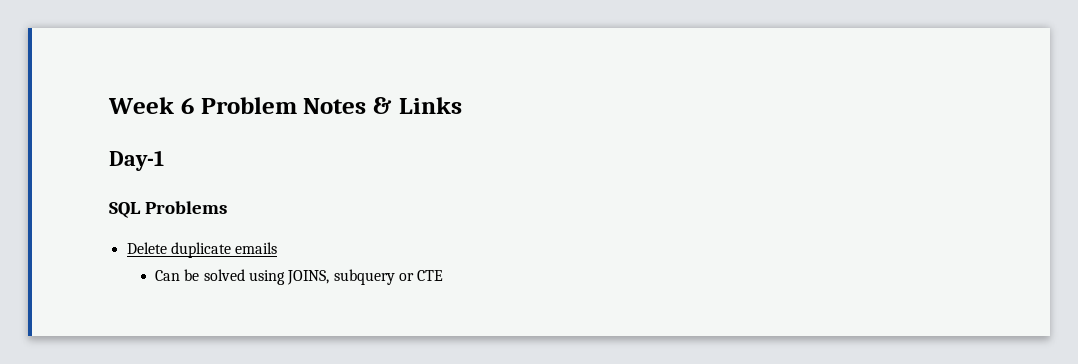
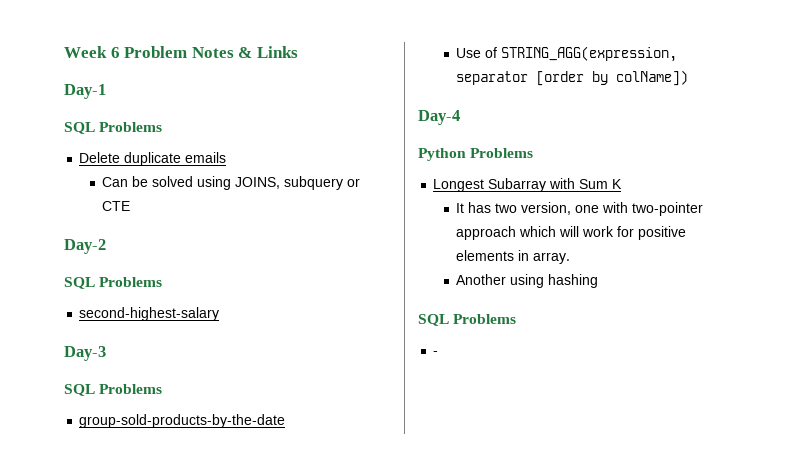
+ Day-2
+ SQL Problems
+ second-highest-salary
+ Day-3
+ SQL Problems
+ group-sold-products-by-the-date
+ Use of STRING_AGG(expression, separator [order by colName])
+ Day-4
+ Python Problems
+ Longest Subarray with Sum K
+ It has two version, one with two-pointer approach which will work for positive elements in array.
+ Another using hashing
+ SQL Problems
+ -

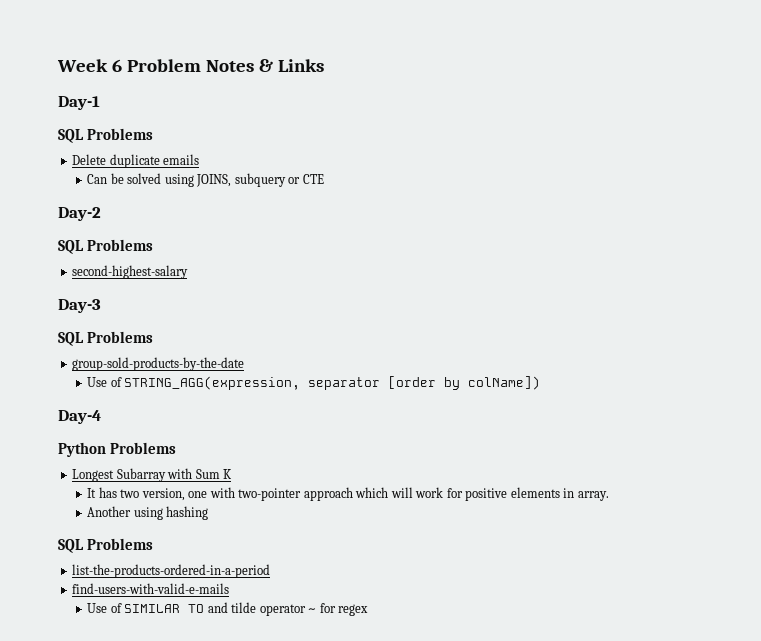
- -
+ list-the-products-ordered-in-a-period
+ find-users-with-valid-e-mails
+ Use of SIMILAR TO and tilde operator ~ for regex

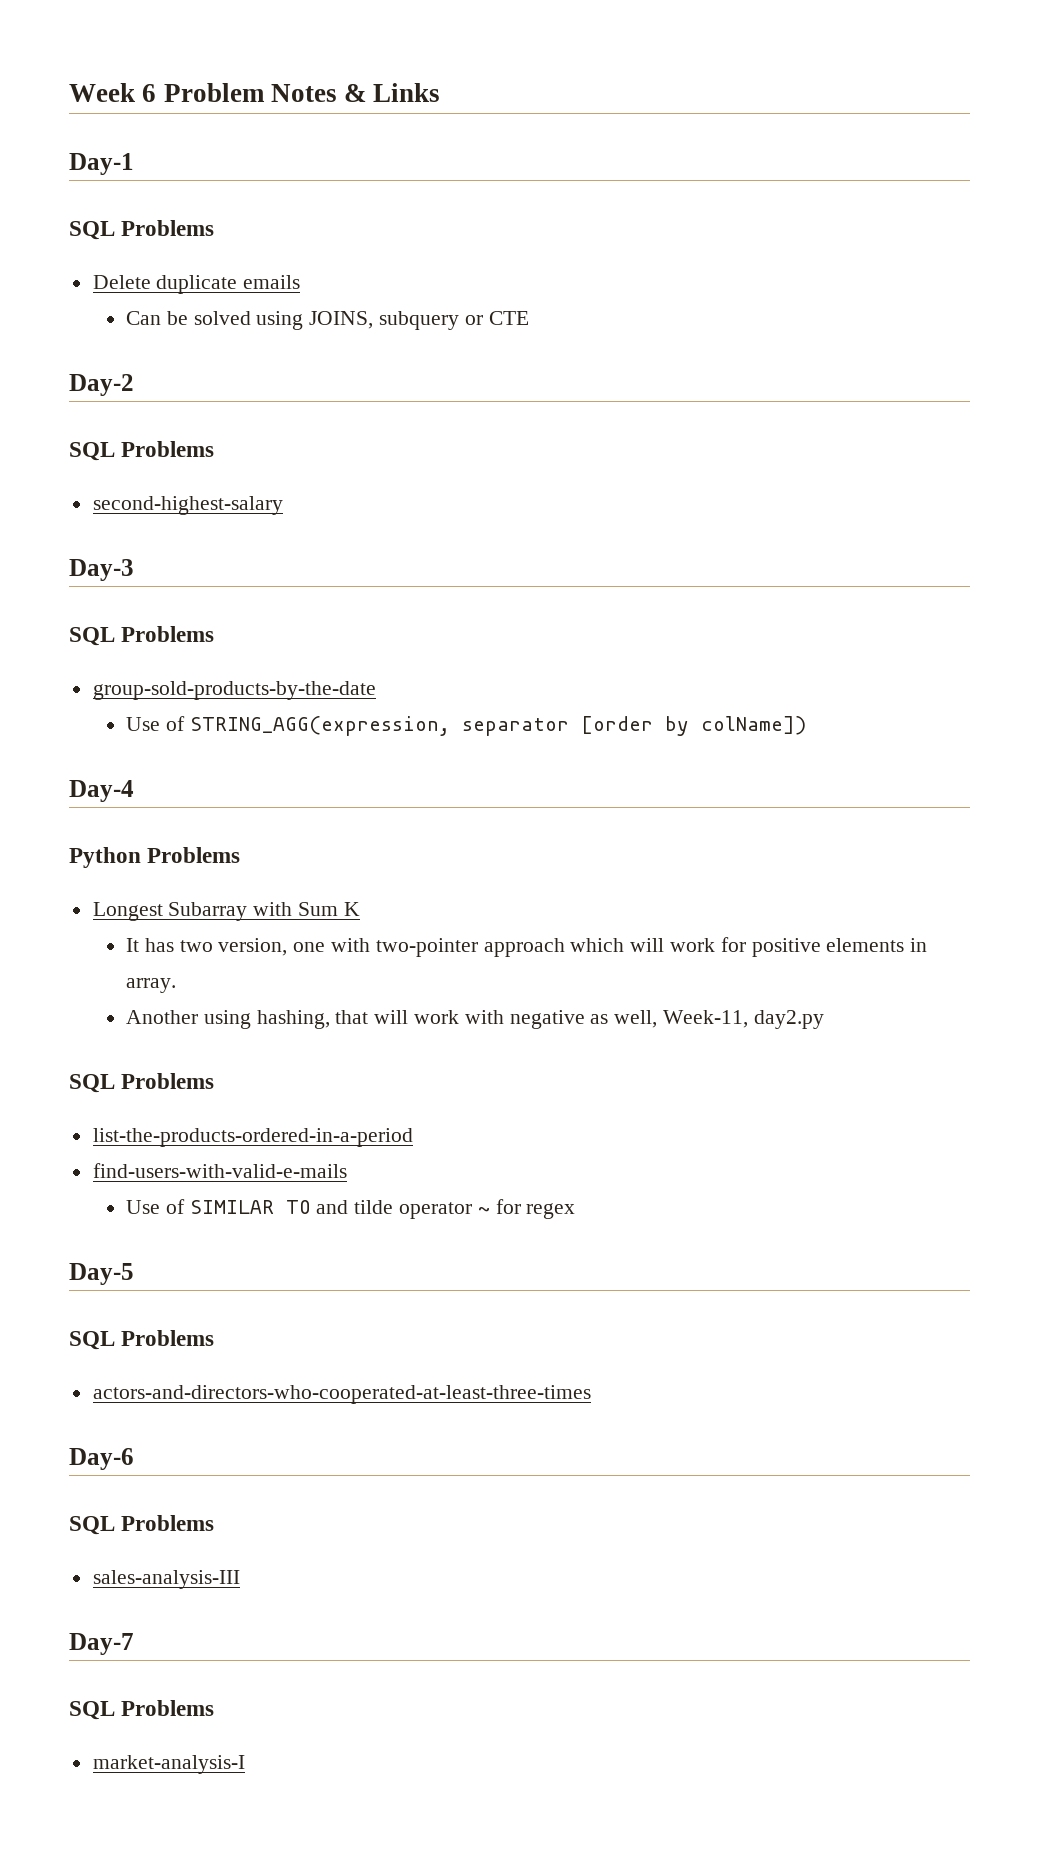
- Another using hashing
+ Another using hashing, that will work with negative as well, Week-11, day2.py
+ Day-5
+ SQL Problems
+ actors-and-directors-who-cooperated-at-least-three-times
+ Day-6
+ SQL Problems
+ sales-analysis-III
+ Day-7
+ SQL Problems
+ market-analysis-I

